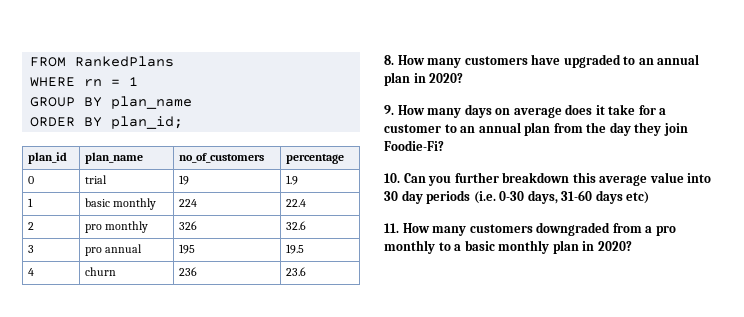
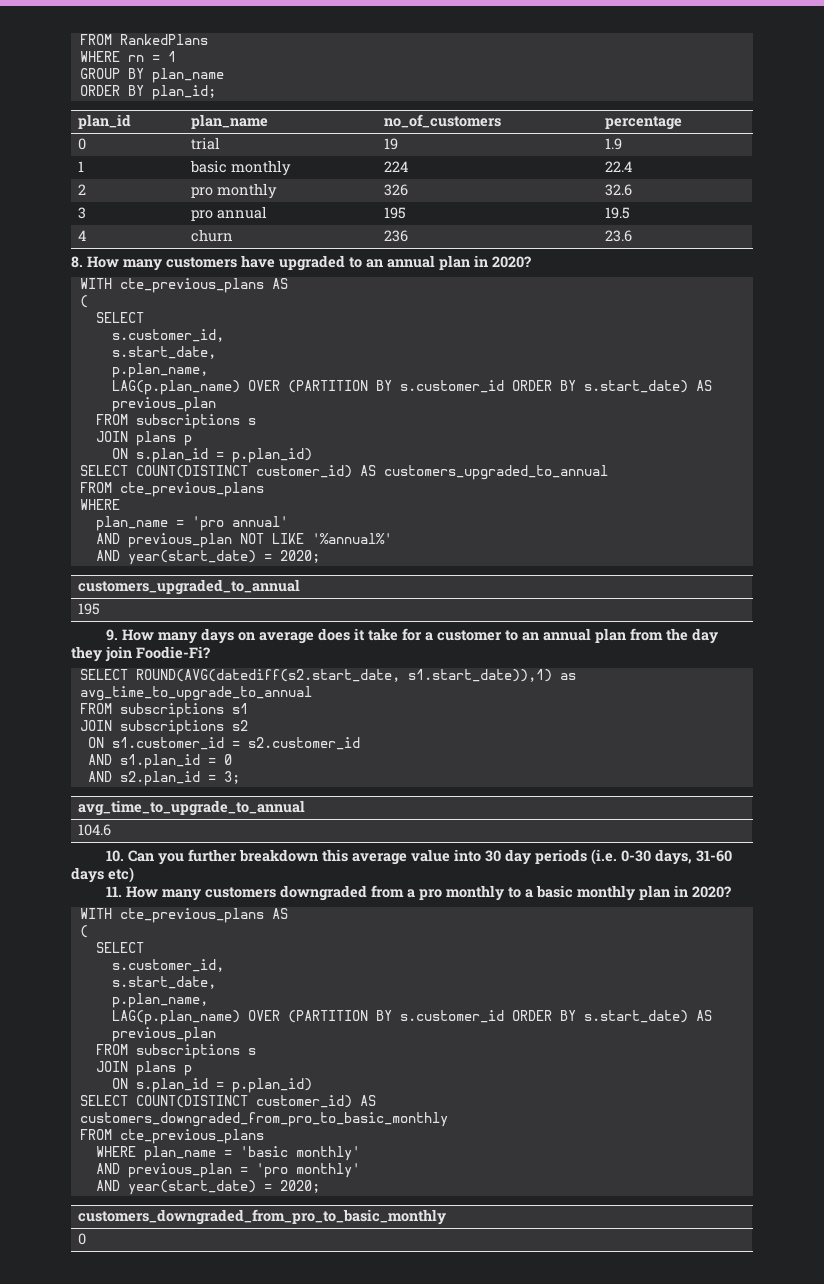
  8. How many customers have upgraded to an annual plan in 2020?
+ WITH cte_previous_plans AS
+ (
+ SELECT
+ s.customer_id,
+ s.start_date,
+ p.plan_name,
+ LAG(p.plan_name) OVER (PARTITION BY s.customer_id ORDER BY s.start_date) AS previous_plan
+ FROM subscriptions s
+ JOIN plans p
+ ON s.plan_id = p.plan_id)
+ SELECT COUNT(DISTINCT customer_id) AS customers_upgraded_to_annual
+ FROM cte_previous_plans
+ WHERE
+ plan_name = 'pro annual'
+ AND previous_plan NOT LIKE '%annual%'
+ AND year(start_date) = 2020;
+ customers_upgraded_to_annual
+ 195
+ SELECT ROUND(AVG(datediff(s2.start_date, s1.start_date)),1) as avg_time_to_upgrade_to_annual
+ FROM subscriptions s1
+ JOIN subscriptions s2
+ ON s1.customer_id = s2.customer_id
+ AND s1.plan_id = 0
+ AND s2.plan_id = 3;
+ avg_time_to_upgrade_to_annual
+ 104.6
  11. How many customers downgraded from a pro monthly to a basic monthly plan in 2020?
+ WITH cte_previous_plans AS
+ (
+ SELECT
+ s.customer_id,
+ s.start_date,
+ p.plan_name,
+ LAG(p.plan_name) OVER (PARTITION BY s.customer_id ORDER BY s.start_date) AS previous_plan
+ FROM subscriptions s
+ JOIN plans p
+ ON s.plan_id = p.plan_id)
+ SELECT COUNT(DISTINCT customer_id) AS customers_downgraded_from_pro_to_basic_monthly
+ FROM cte_previous_plans
+ WHERE plan_name = 'basic monthly'
+ AND previous_plan = 'pro monthly'
+ AND year(start_date) = 2020;
+ customers_downgraded_from_pro_to_basic_monthly
+ 0

